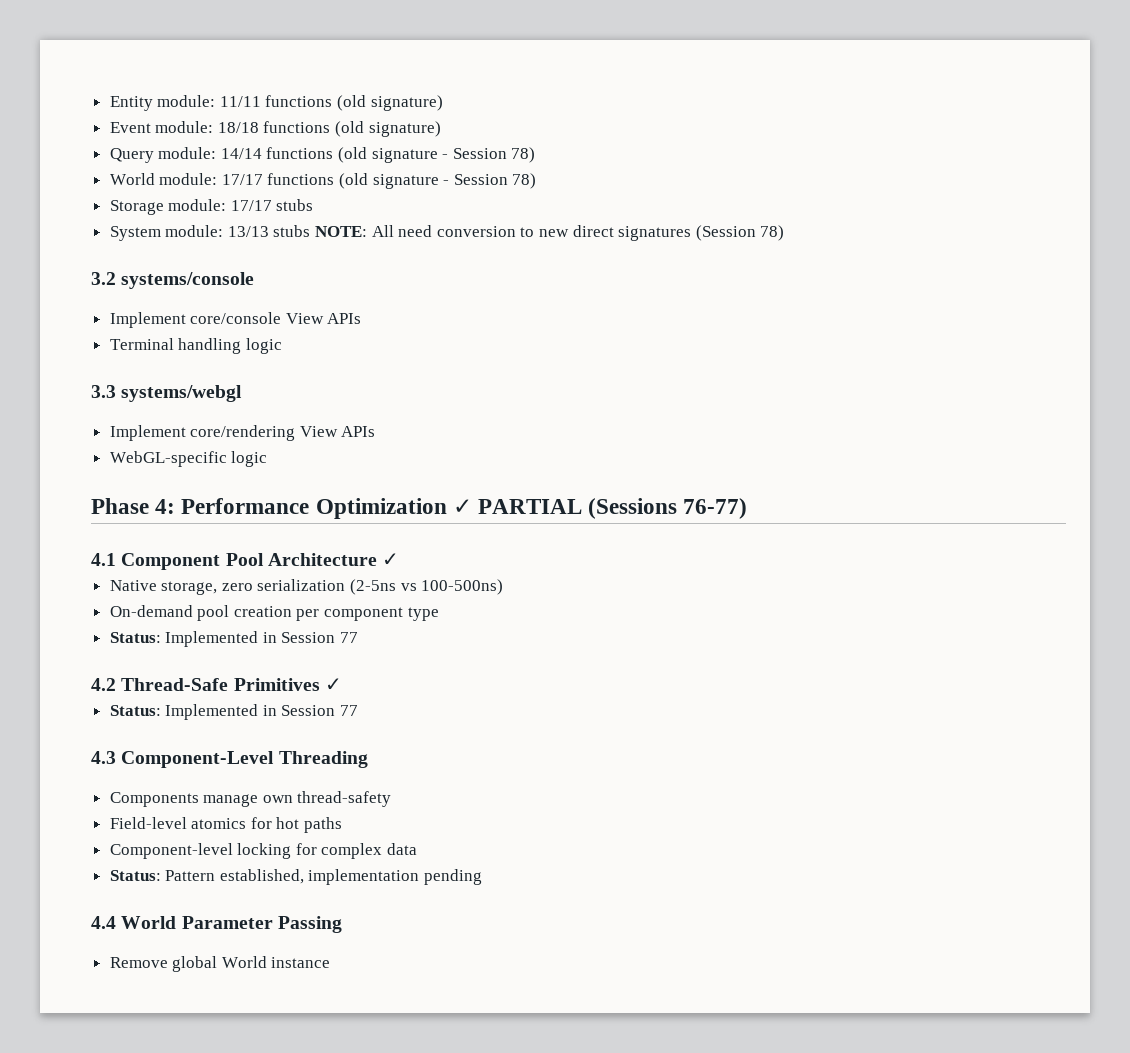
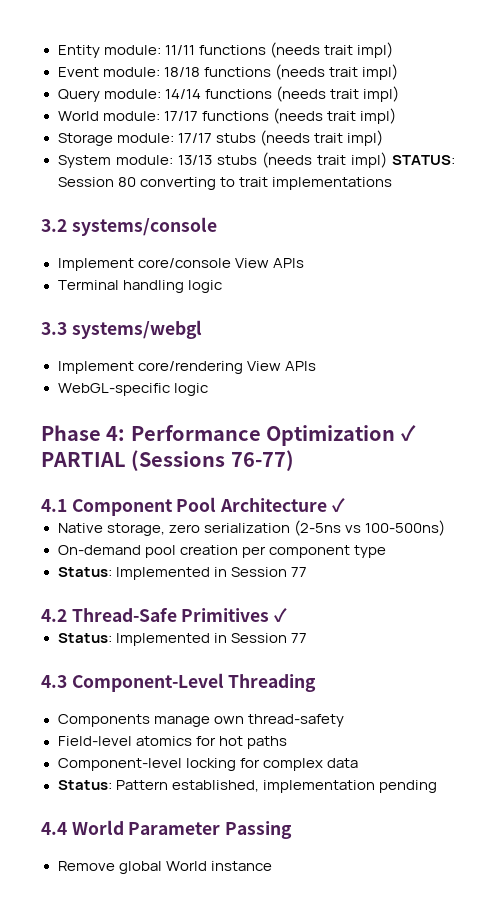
- Entity module: 11/11 functions (old signature)
+ Entity module: 11/11 functions (needs trait impl)
- Event module: 18/18 functions (old signature)
+ Event module: 18/18 functions (needs trait impl)
- Query module: 14/14 functions (old signature - Session 78)
+ Query module: 14/14 functions (needs trait impl)
- World module: 17/17 functions (old signature - Session 78)
+ World module: 17/17 functions (needs trait impl)
- Storage module: 17/17 stubs
+ Storage module: 17/17 stubs (needs trait impl)
- System module: 13/13 stubs NOTE: All need conversion to new direct signatures (Session 78)
+ System module: 13/13 stubs (needs trait impl) STATUS: Session 80 converting to trait implementations

